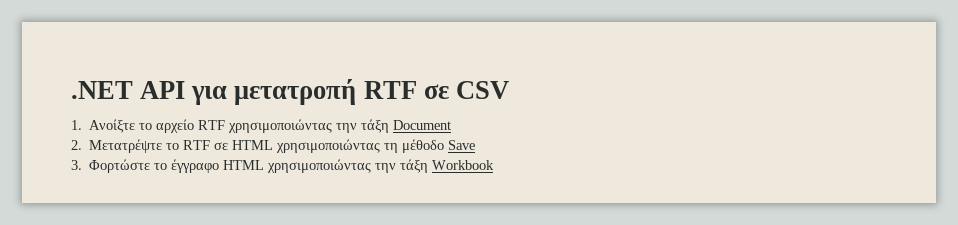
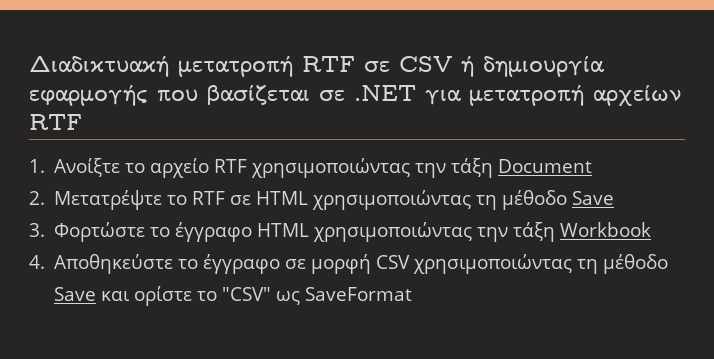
- .NET API για μετατροπή RTF σε CSV
+ Διαδικτυακή μετατροπή RTF σε CSV ή δημιουργία εφαρμογής που βασίζεται σε .NET για μετατροπή αρχείων RTF
+ 4. Αποθηκεύστε το έγγραφο σε μορφή CSV χρησιμοποιώντας τη μέθοδο Save και ορίστε το "CSV" ως SaveFormat

